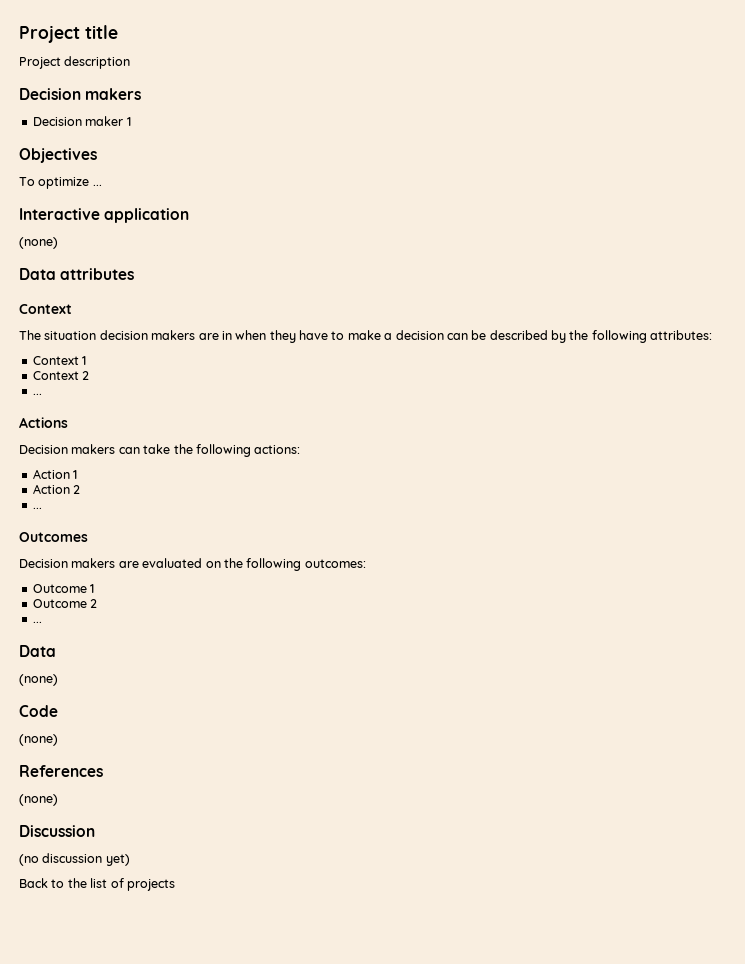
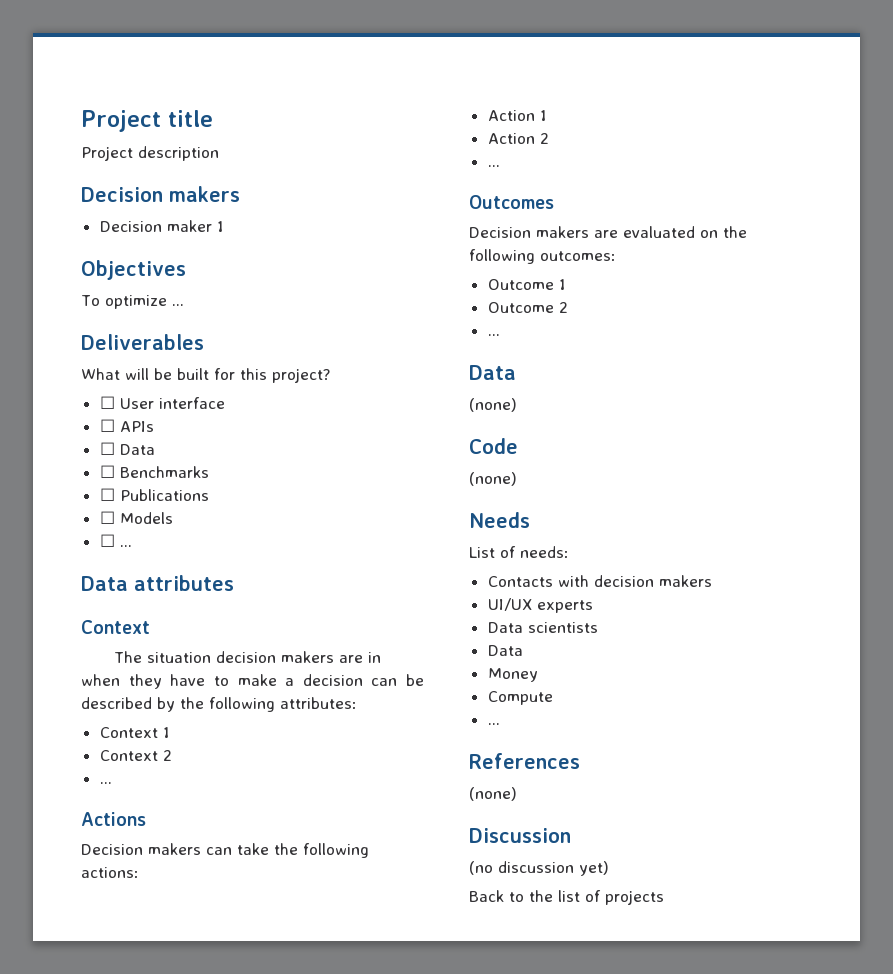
- Interactive application
- (none)
+ Deliverables
+ What will be built for this project?
+ ☐ User interface
+ ☐ APIs
+ ☐ Data
+ ☐ Benchmarks
+ ☐ Publications
+ ☐ Models
+ ☐ ...
+ Needs
+ List of needs:
+ Contacts with decision makers
+ UI/UX experts
+ Data scientists
+ Data
+ Money
+ Compute
+ ...

